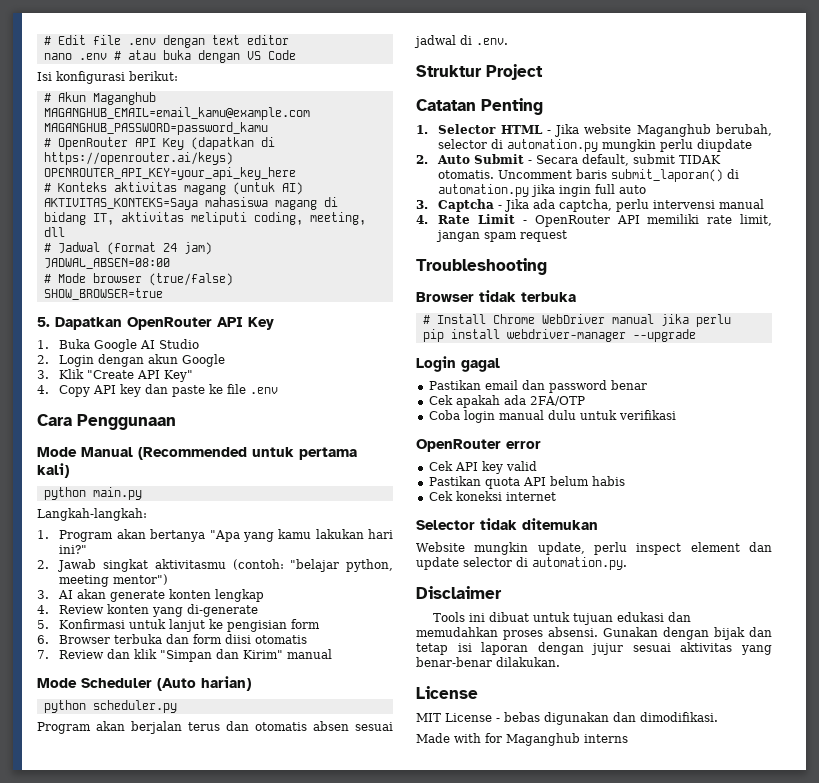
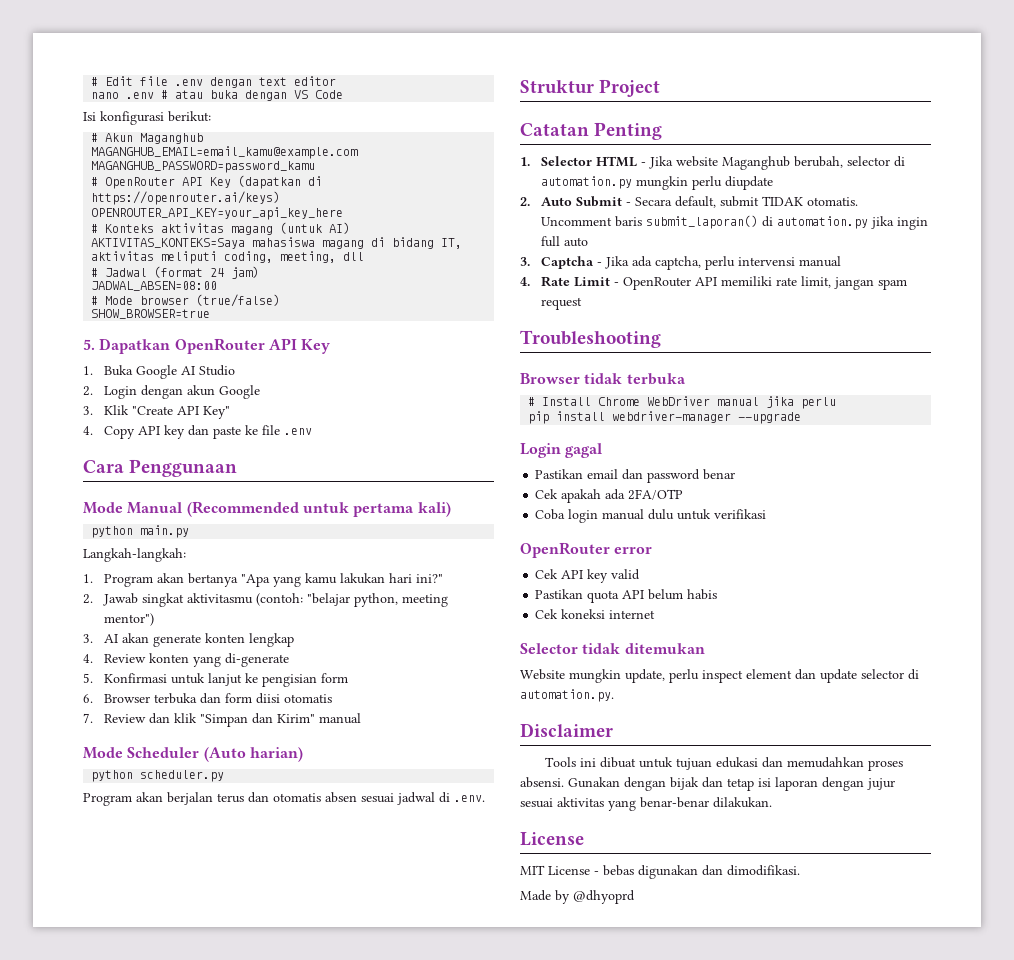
- Made with for Maganghub interns
+ Made by @dhyoprd

